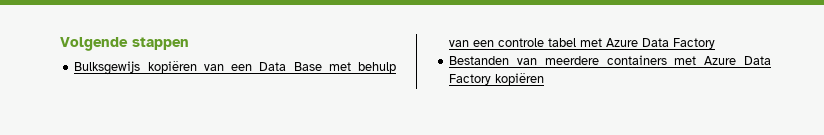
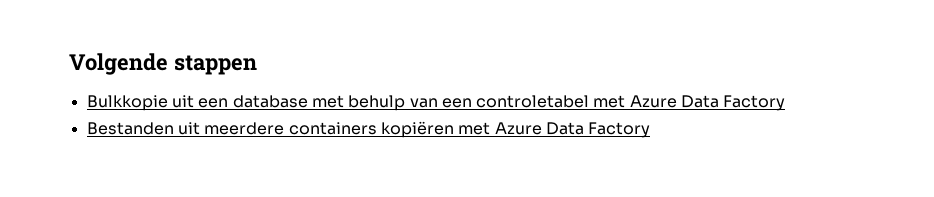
- Bulksgewijs kopiëren van een Data Base met behulp van een controle tabel met Azure Data Factory
+ Bulkkopie uit een database met behulp van een controletabel met Azure Data Factory
- Bestanden van meerdere containers met Azure Data Factory kopiëren
+ Bestanden uit meerdere containers kopiëren met Azure Data Factory

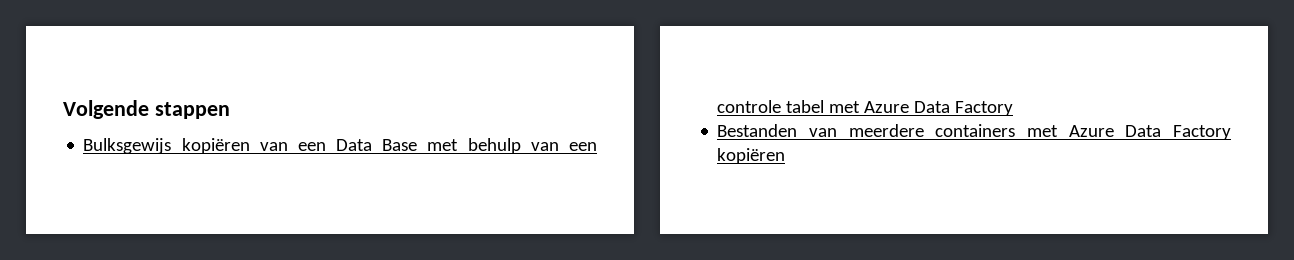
- Bulkkopie uit een database met behulp van een controletabel met Azure Data Factory
+ Bulksgewijs kopiëren van een Data Base met behulp van een controle tabel met Azure Data Factory
- Bestanden uit meerdere containers kopiëren met Azure Data Factory
+ Bestanden van meerdere containers met Azure Data Factory kopiëren

